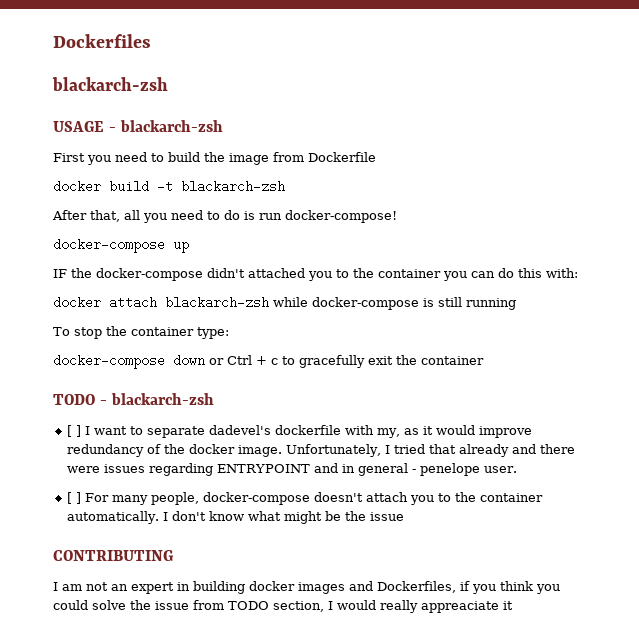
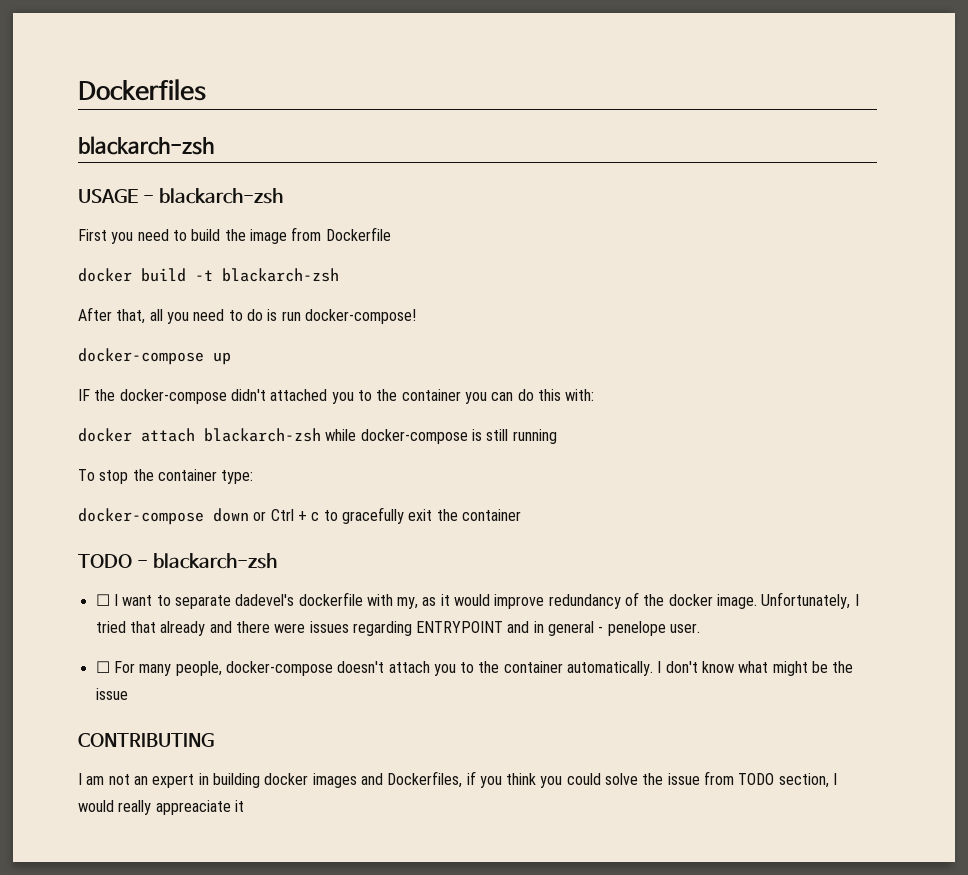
- [ ] I want to separate dadevel's dockerfile with my, as it would improve redundancy of the docker image.
+ ☐ I want to separate dadevel's dockerfile with my, as it would improve redundancy of the docker image.
- [ ] For many people, docker-compose doesn't attach you to the container automatically.
+ ☐ For many people, docker-compose doesn't attach you to the container automatically.

